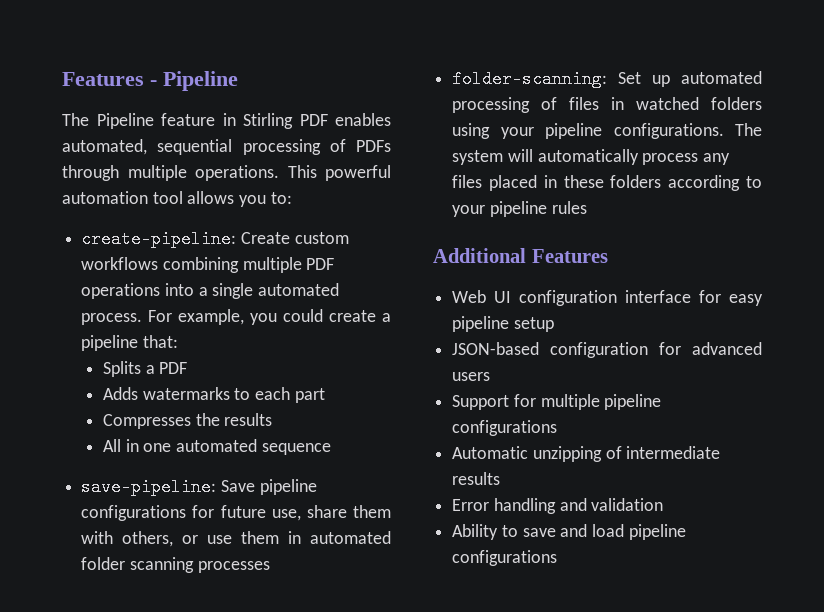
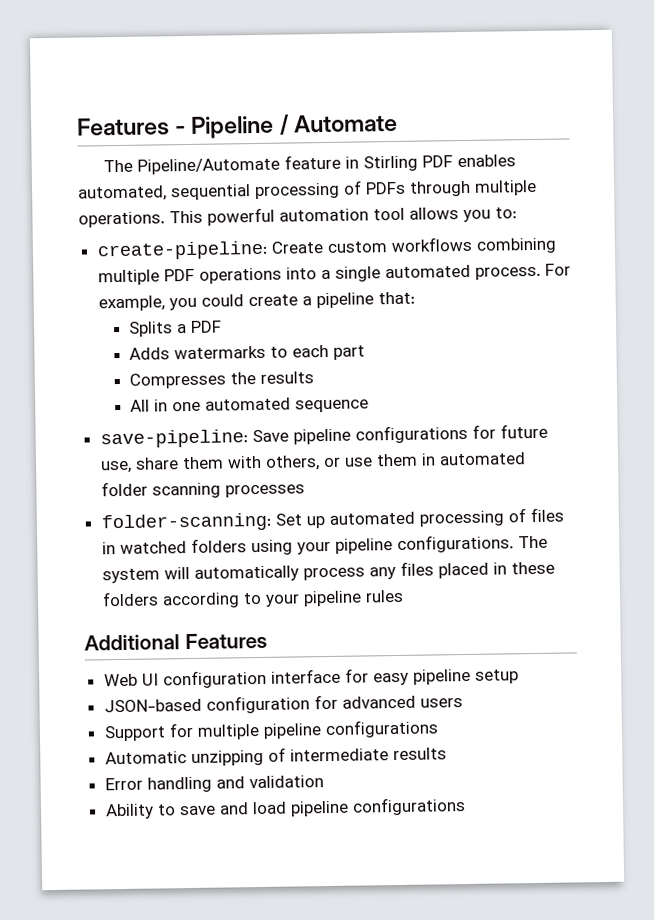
- Features - Pipeline
- The Pipeline feature in Stirling PDF enables automated, sequential processing of PDFs through multiple operations.
+ Features - Pipeline / Automate
+ The Pipeline/Automate feature in Stirling PDF enables automated, sequential processing of PDFs through multiple operations.

